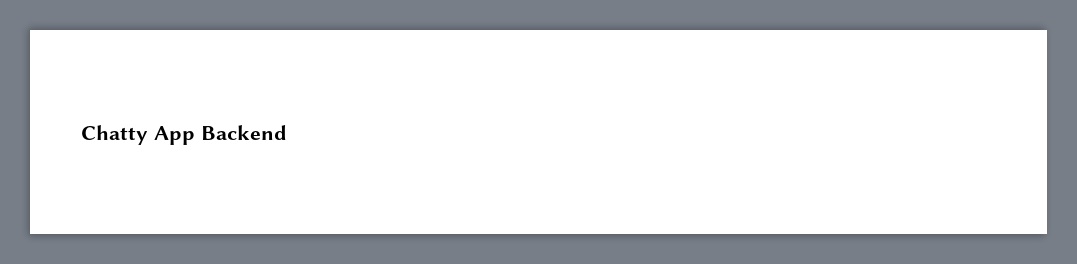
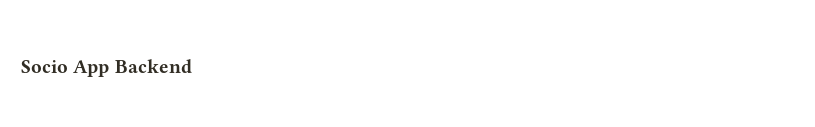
- Chatty App Backend
+ Socio App Backend

